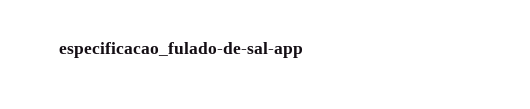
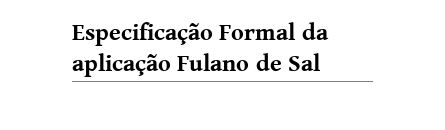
- especificacao_fulado-de-sal-app
+ Especificação Formal da aplicação Fulano de Sal

